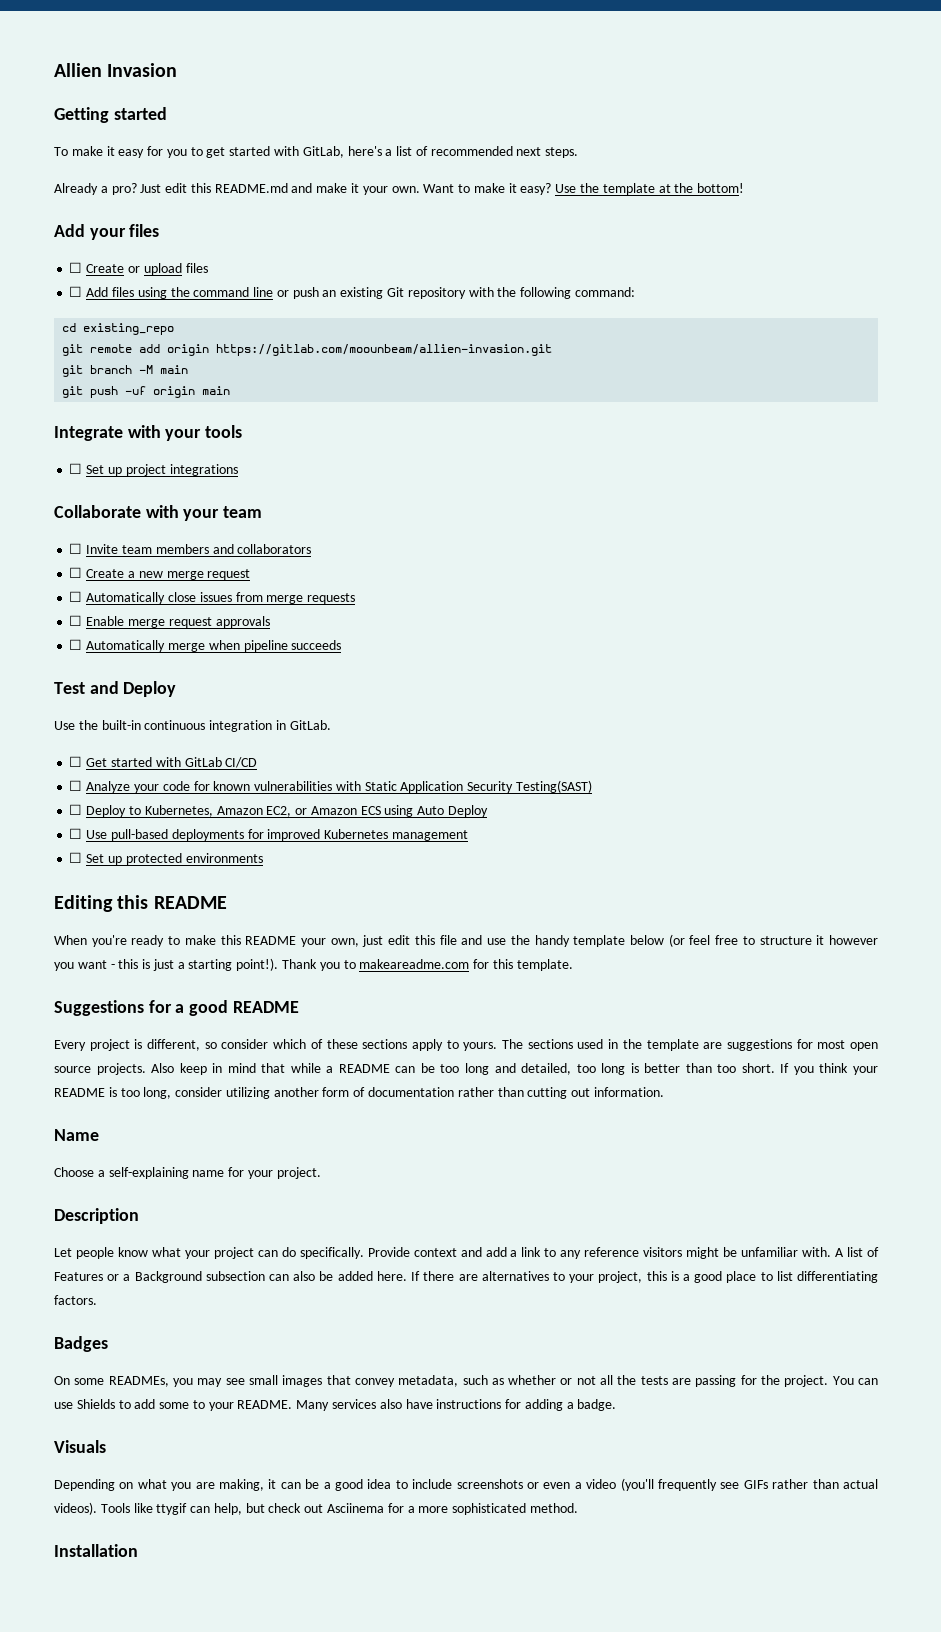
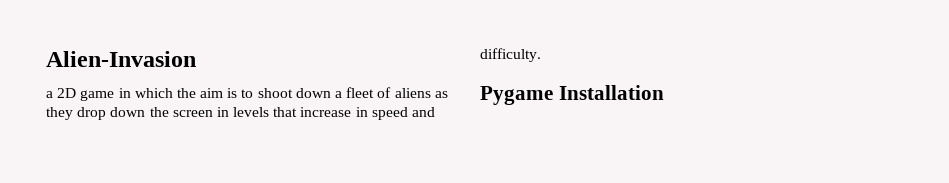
- Allien Invasion
- Getting started
- To make it easy for you to get started with GitLab, here's a list of recommended next steps.
- Already a pro? Just edit this README.md and make it your own. Want to make it easy? Use the template at the bottom!
- Add your files
- ☐ Create or upload files
- ☐ Add files using the command line or push an existing Git repository with the following command:
- cd existing_repo
- git remote add origin https://gitlab.com/moounbeam/allien-invasion.git
- git branch -M main
- git push -uf origin main
- Integrate with your tools
- ☐ Set up project integrations
- Collaborate with your team
- ☐ Invite team members and collaborators
- ☐ Create a new merge request
- ☐ Automatically close issues from merge requests
- ☐ Enable merge request approvals
- ☐ Automatically merge when pipeline succeeds
- Test and Deploy
- Use the built-in continuous integration in GitLab.
- ☐ Get started with GitLab CI/CD
- ☐ Analyze your code for known vulnerabilities with Static Application Security Testing(SAST)
- ☐ Deploy to Kubernetes, Amazon EC2, or Amazon ECS using Auto Deploy
- ☐ Use pull-based deployments for improved Kubernetes management
- ☐ Set up protected environments
- Editing this README
- When you're ready to make this README your own, just edit this file and use the handy template below (or feel free to structure it however you want - this is just a starting point!). Thank you to makeareadme.com for this template.
- Suggestions for a good README
- Every project is different, so consider which of these sections apply to yours. The sections used in the template are suggestions for most open source projects. Also keep in mind that while a README can be too long and detailed, too long is better than too short. If you think your README is too long, consider utilizing another form of documentation rather than cutting out information.
- Name
- Choose a self-explaining name for your project.
- Description
- Let people know what your project can do specifically. Provide context and add a link to any reference visitors might be unfamiliar with. A list of Features or a Background subsection can also be added here. If there are alternatives to your project, this is a good place to list differentiating factors.
- Badges
- On some READMEs, you may see small images that convey metadata, such as whether or not all the tests are passing for the project. You can use Shields to add some to your README. Many services also have instructions for adding a badge.
- Visuals
- Depending on what you are making, it can be a good idea to include screenshots or even a video (you'll frequently see GIFs rather than actual videos). Tools like ttygif can help, but check out Asciinema for a more sophisticated method.
- Installation
+ Alien-Invasion
+ a 2D game in which the aim is to shoot down a fleet of aliens as they drop down the screen in levels that increase in speed and difficulty.
+ Pygame Installation

